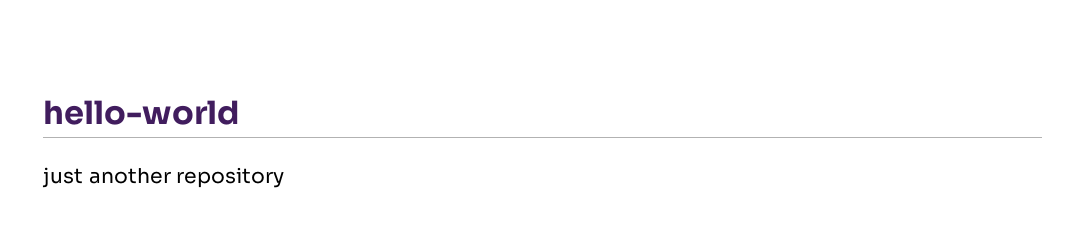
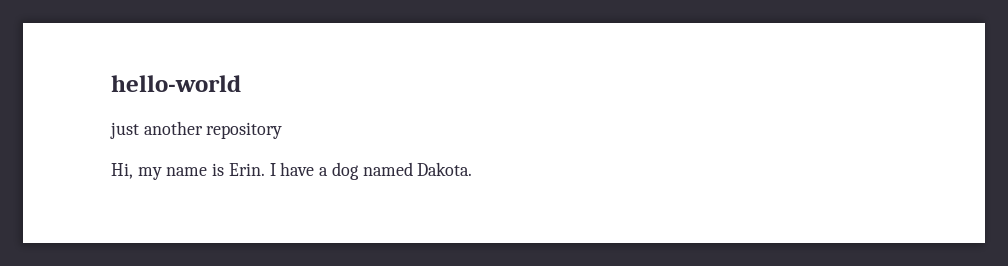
+ Hi, my name is Erin. I have a dog named Dakota.

